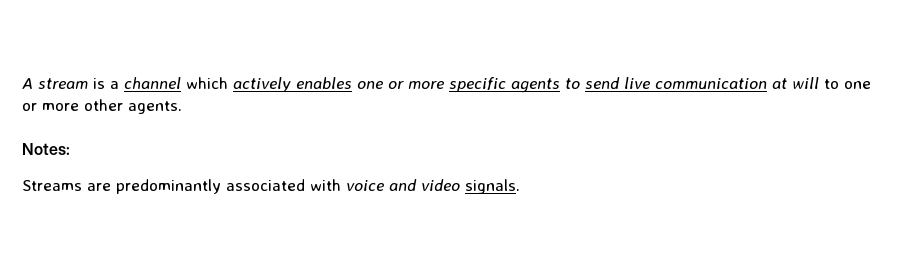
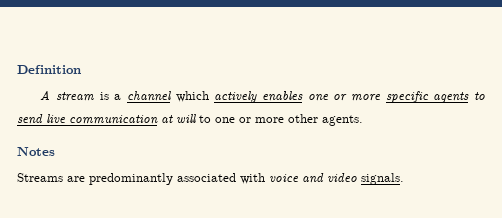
+ Definition
- Notes:
+ Notes

